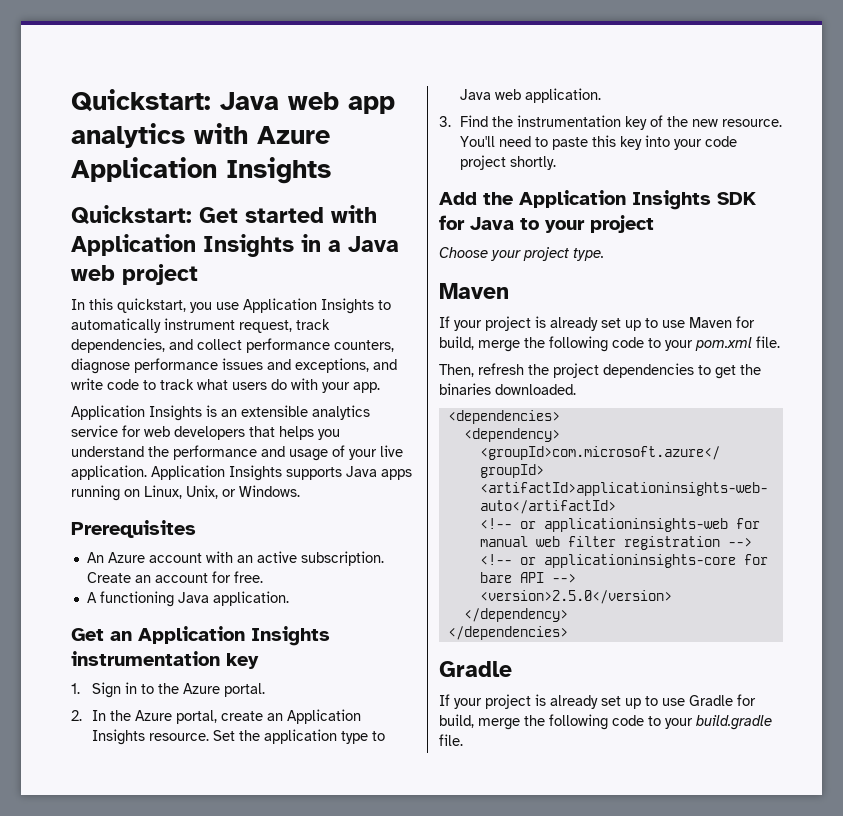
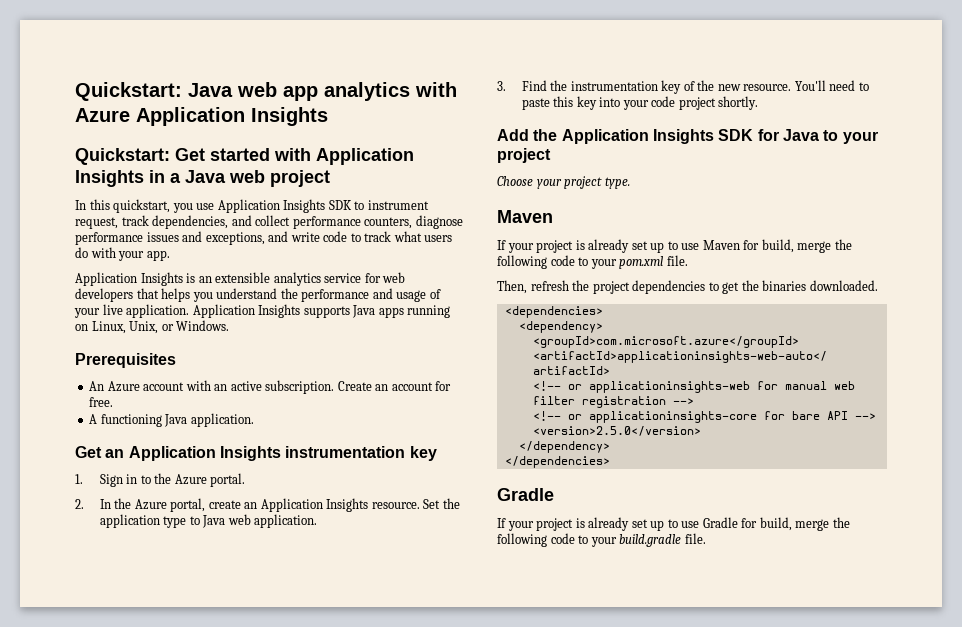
- In this quickstart, you use Application Insights to automatically instrument request, track dependencies, and collect performance counters, diagnose performance issues and exceptions, and write code to track what users do with your app.
+ In this quickstart, you use Application Insights SDK to instrument request, track dependencies, and collect performance counters, diagnose performance issues and exceptions, and write code to track what users do with your app.

